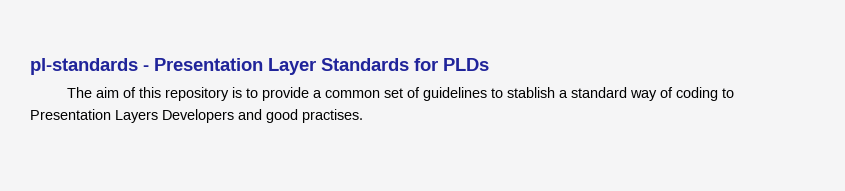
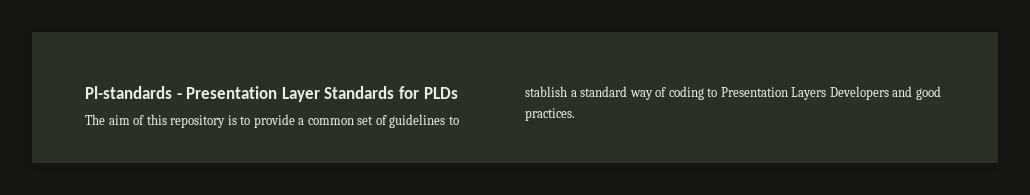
- pl-standards - Presentation Layer Standards for PLDs
+ Pl-standards - Presentation Layer Standards for PLDs
- The aim of this repository is to provide a common set of guidelines to stablish a standard way of coding to Presentation Layers Developers and good practises.
+ The aim of this repository is to provide a common set of guidelines to stablish a standard way of coding to Presentation Layers Developers and good practices.

